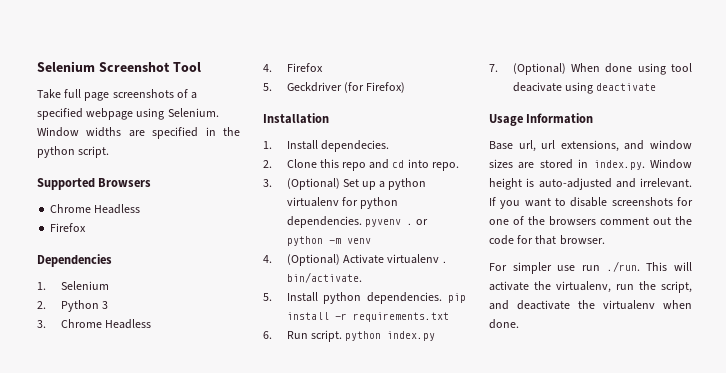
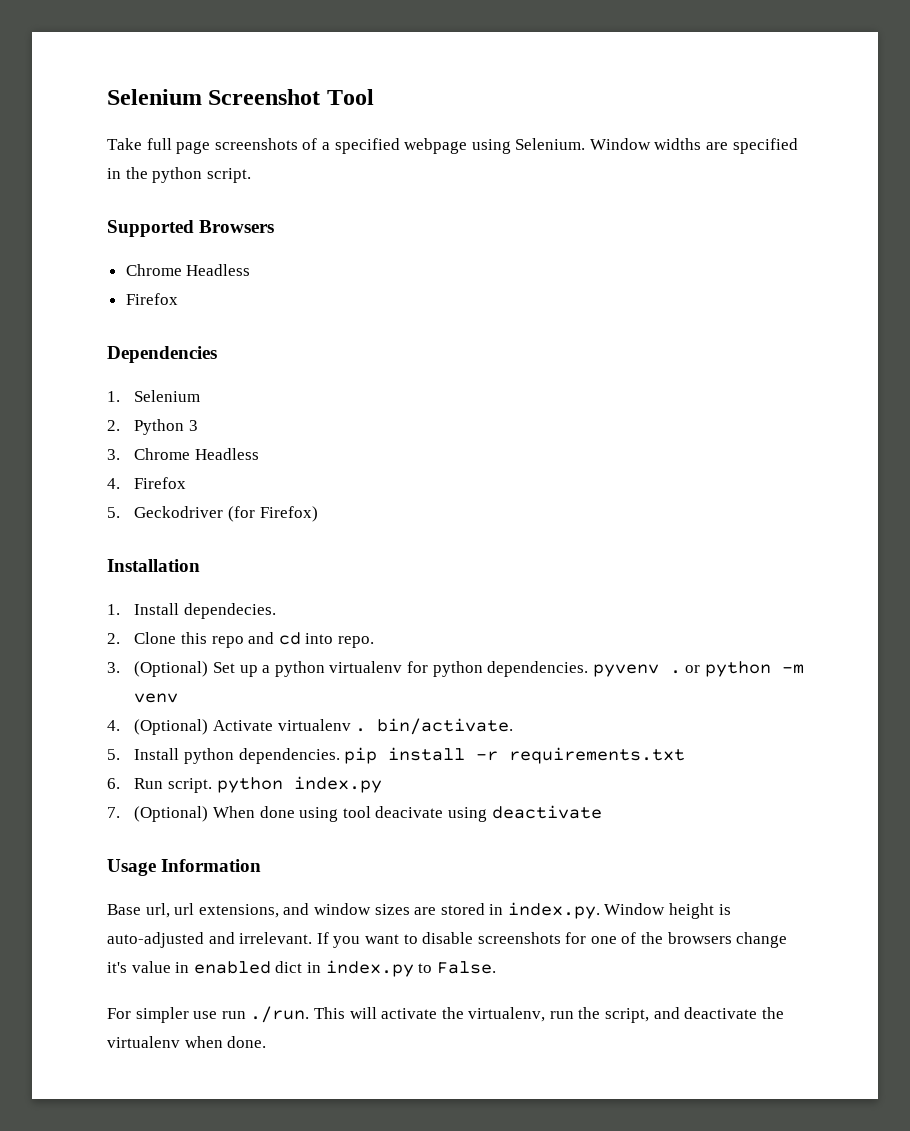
- 5. Geckdriver (for Firefox)
+ 5. Geckodriver (for Firefox)
- If you want to disable screenshots for one of the browsers comment out the code for that browser.
+ If you want to disable screenshots for one of the browsers change it's value in enabled dict in index.py to False.

